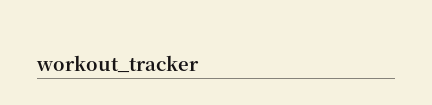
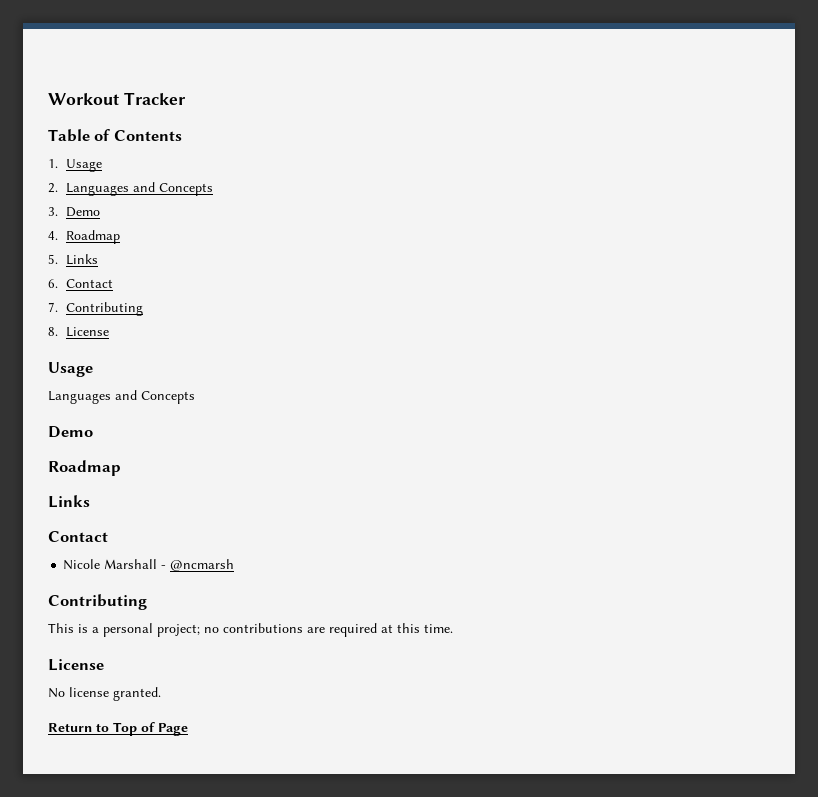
- workout_tracker
+ Workout Tracker
+ Table of Contents
+ 1. Usage
+ 2. Languages and Concepts
+ 3. Demo
+ 4. Roadmap
+ 5. Links
+ 6. Contact
+ 7. Contributing
+ 8. License
+ Usage
+ Languages and Concepts
+ Demo
+ Roadmap
+ Links
+ Contact
+ Nicole Marshall - @ncmarsh
+ Contributing
+ This is a personal project; no contributions are required at this time.
+ License
+ No license granted.
+ Return to Top of Page

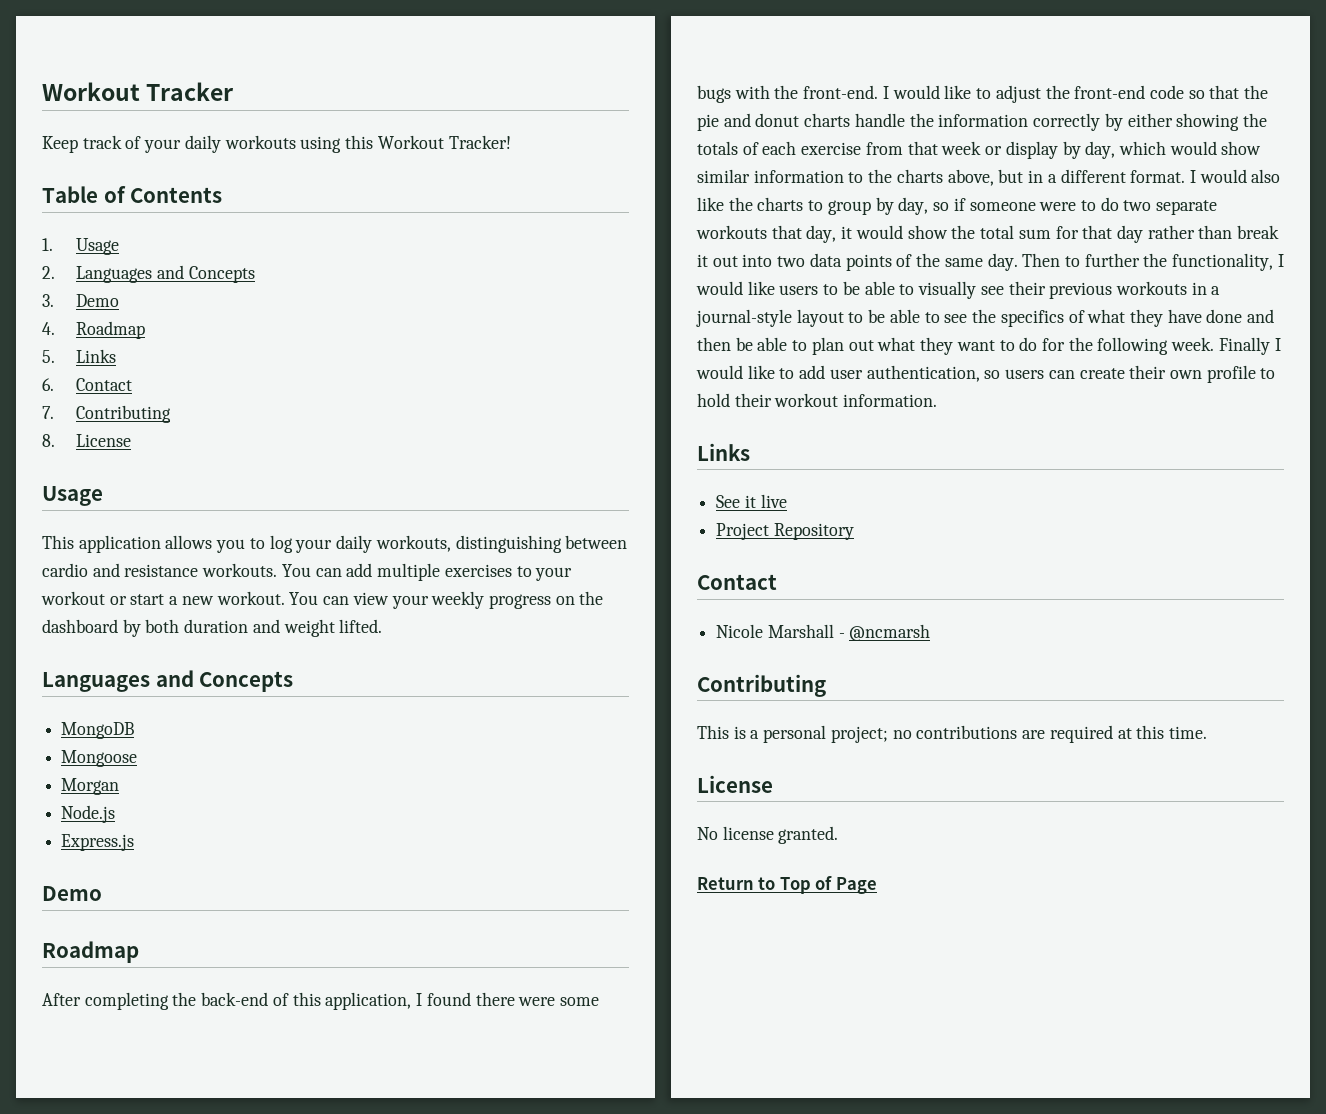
+ Keep track of your daily workouts using this Workout Tracker!
  8. License
  Usage
+ This application allows you to log your daily workouts, distinguishing between cardio and resistance workouts. You can add multiple exercises to your workout or start a new workout. You can view your weekly progress on the dashboard by both duration and weight lifted.
  Languages and Concepts
+ MongoDB
+ Mongoose
+ Morgan
+ Node.js
+ Express.js
  Demo
  Roadmap
+ After completing the back-end of this application, I found there were some bugs with the front-end. I would like to adjust the front-end code so that the pie and donut charts handle the information correctly by either showing the totals of each exercise from that week or display by day, which would show similar information to the charts above, but in a different format. I would also like the charts to group by day, so if someone were to do two separate workouts that day, it would show the total sum for that day rather than break it out into two data points of the same day. Then to further the functionality, I would like users to be able to visually see their previous workouts in a journal-style layout to be able to see the specifics of what they have done and then be able to plan out what they want to do for the following week. Finally I would like to add user authentication, so users can create their own profile to hold their workout information.
  Links
+ See it live
+ Project Repository

